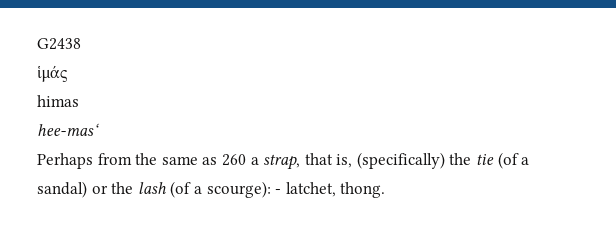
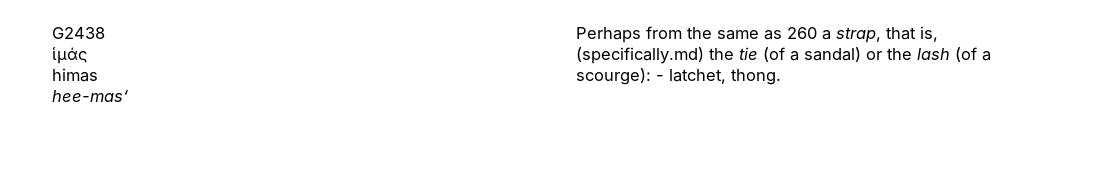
- Perhaps from the same as 260 a strap, that is, (specifically) the tie (of a sandal) or the lash (of a scourge): - latchet, thong.
+ Perhaps from the same as 260 a strap, that is, (specifically.md) the tie (of a sandal) or the lash (of a scourge): - latchet, thong.

